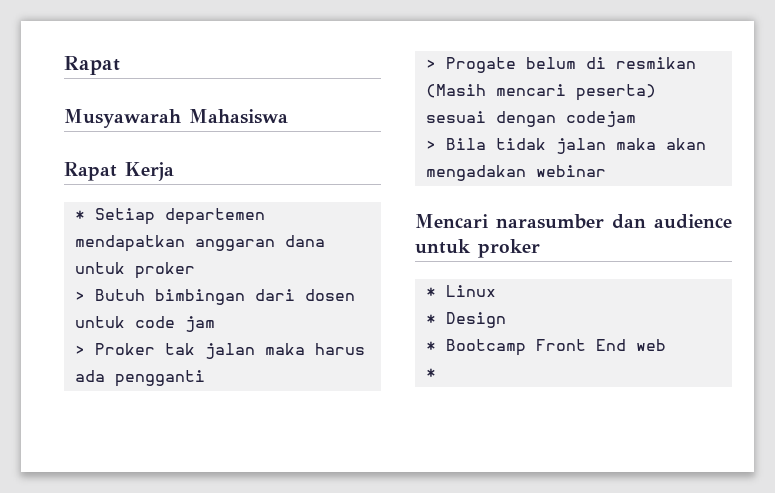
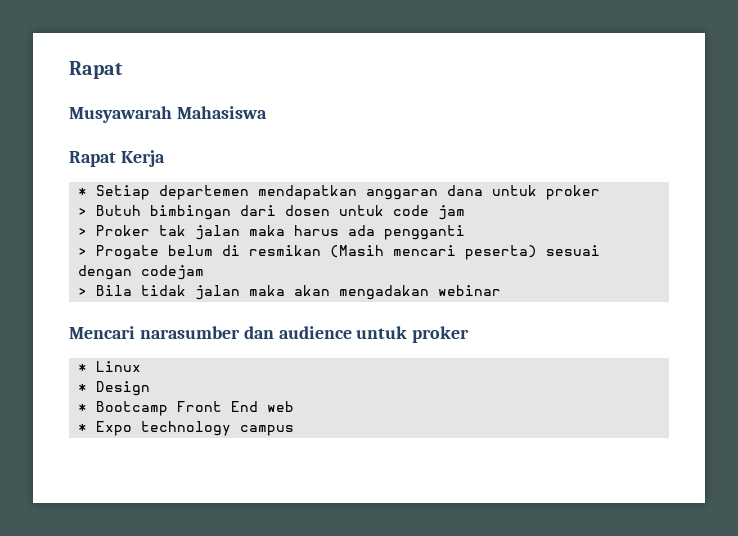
  * Bootcamp Front End web
- *
+ * Expo technology campus

